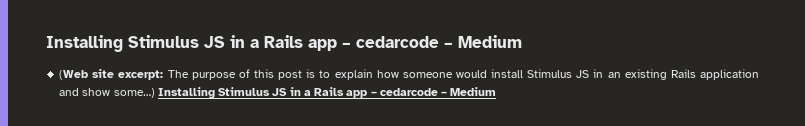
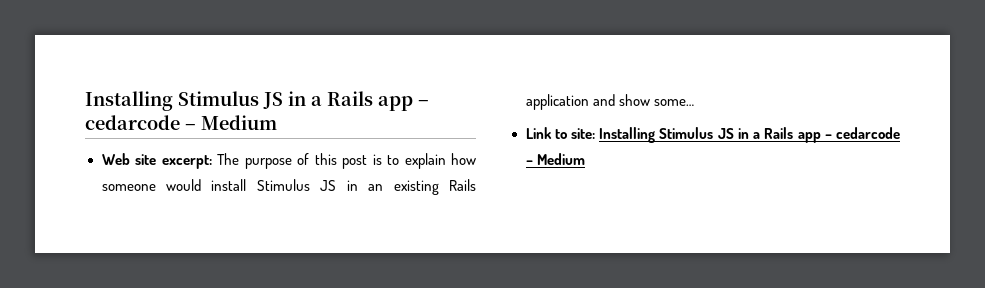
- (Web site excerpt: The purpose of this post is to explain how someone would install Stimulus JS in an existing Rails application and show some…) Installing Stimulus JS in a Rails app – cedarcode – Medium
+ Web site excerpt: The purpose of this post is to explain how someone would install Stimulus JS in an existing Rails application and show some…
+ Link to site: Installing Stimulus JS in a Rails app – cedarcode – Medium

